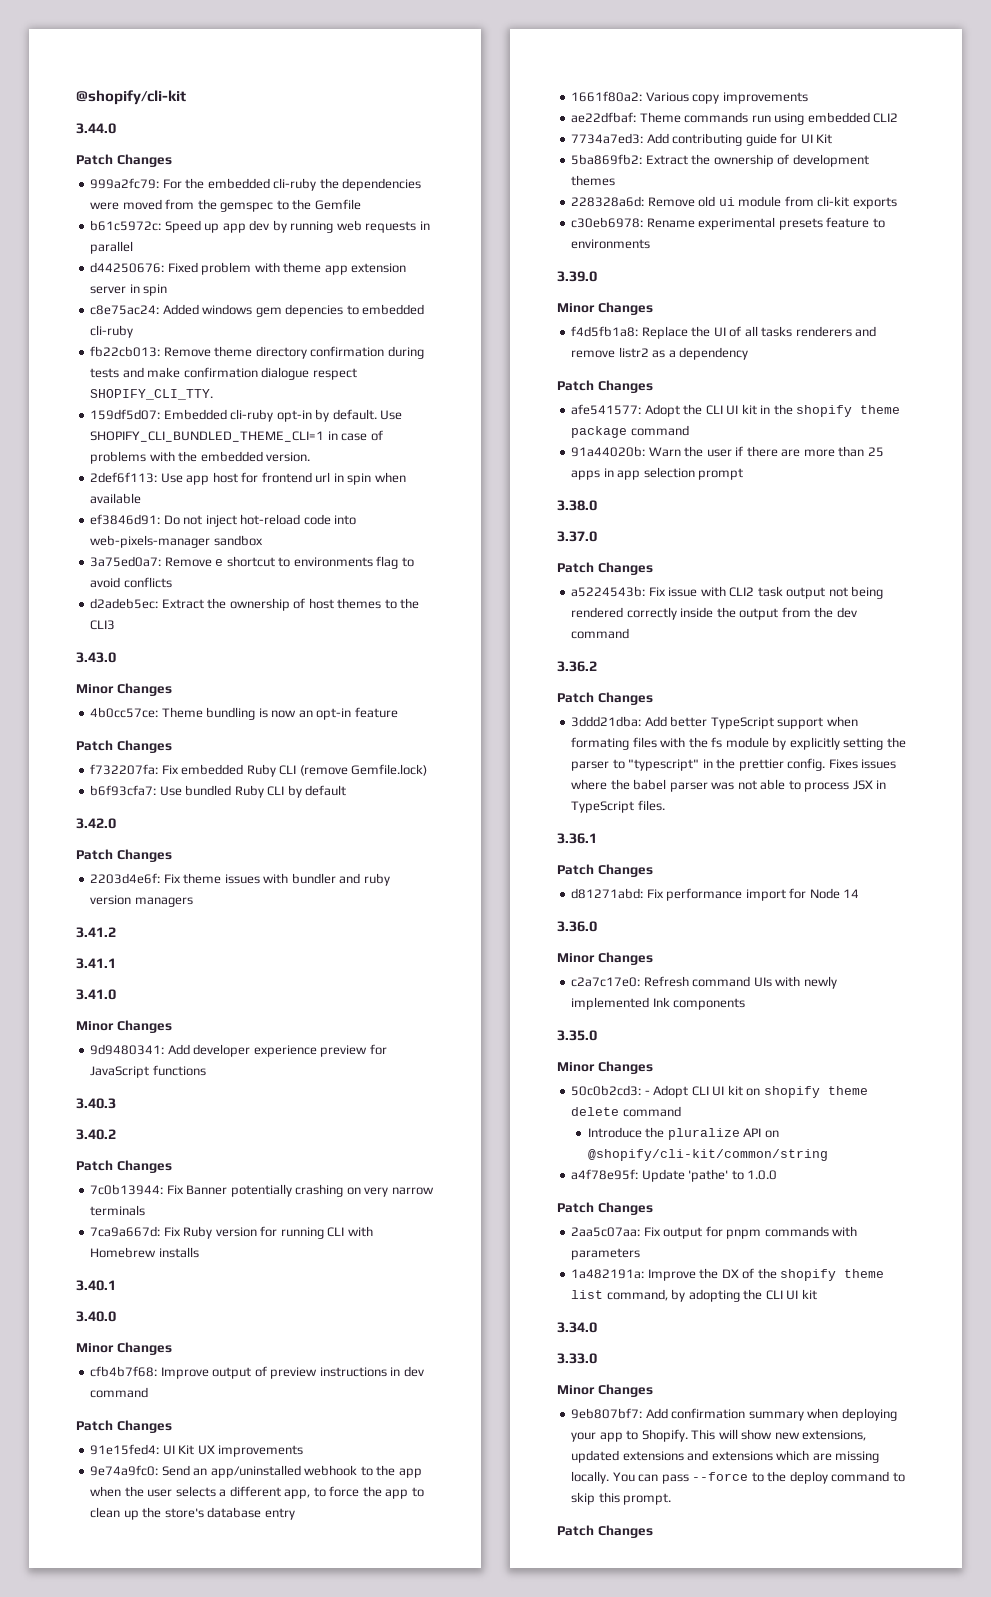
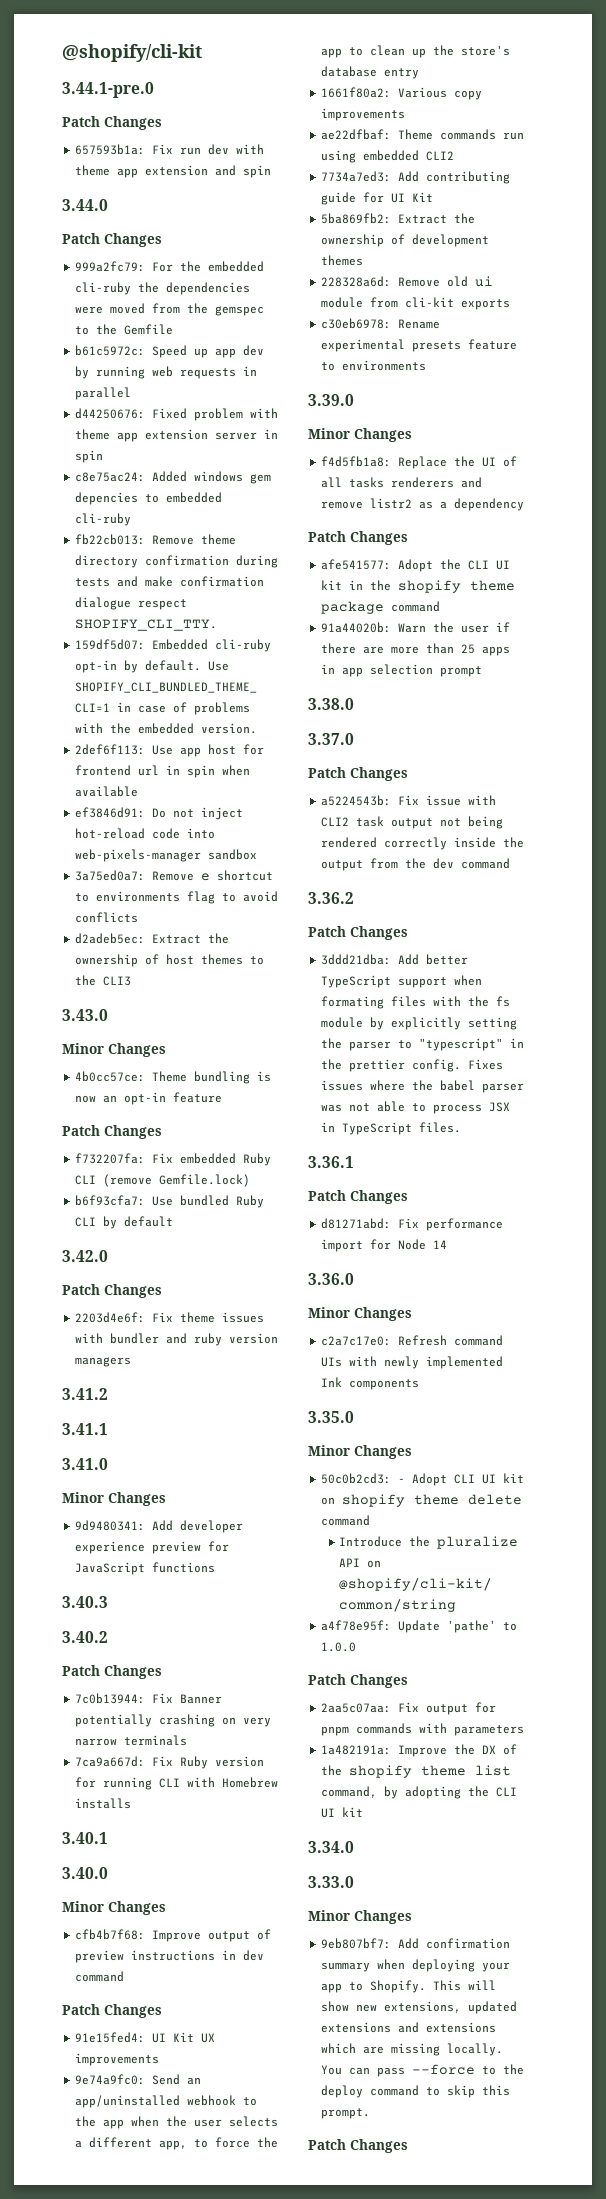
+ 3.44.1-pre.0
+ Patch Changes
+ 657593b1a: Fix run dev with theme app extension and spin

